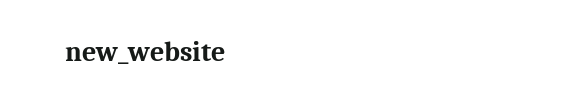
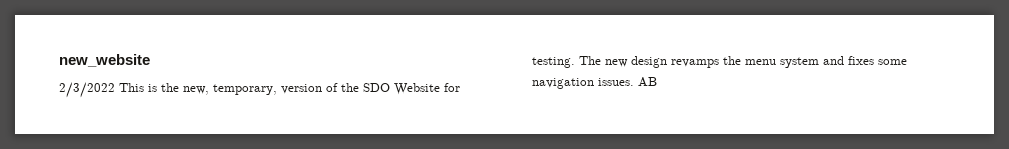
+ 2/3/2022 This is the new, temporary, version of the SDO Website for testing. The new design revamps the menu system and fixes some navigation issues. AB

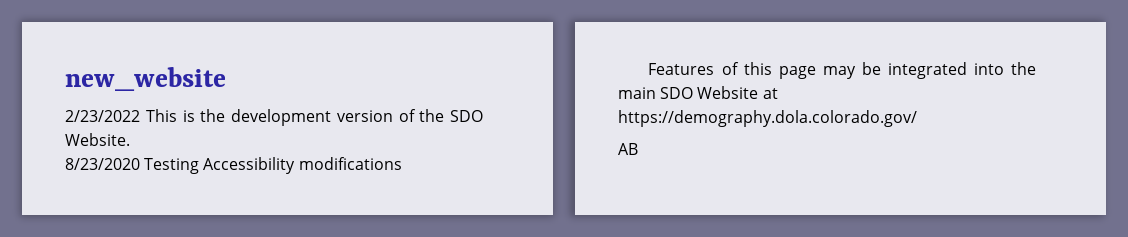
- 2/3/2022 This is the new, temporary, version of the SDO Website for testing. The new design revamps the menu system and fixes some navigation issues. AB
+ 2/23/2022 This is the development version of the SDO Website.
+ 8/23/2020 Testing Accessibility modifications
+ Features of this page may be integrated into the main SDO Website at https://demography.dola.colorado.gov/
+ AB

